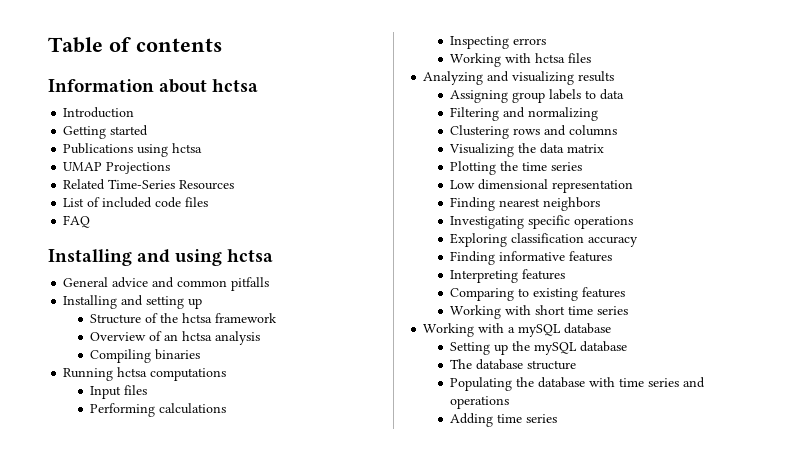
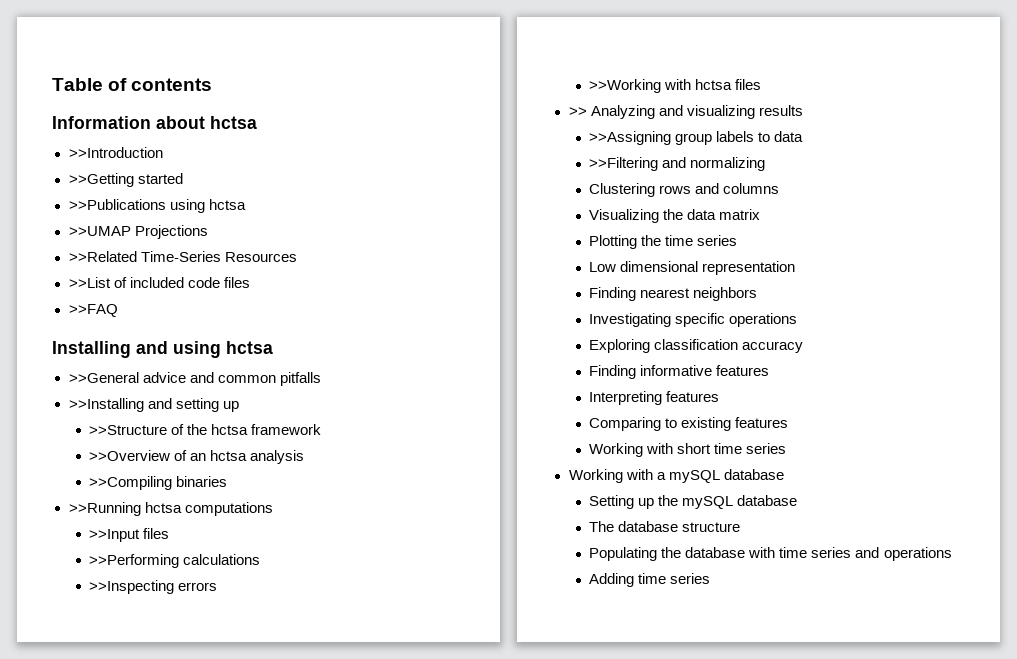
- Introduction
- Getting started
+ >>Introduction
+ >>Getting started
- Publications using hctsa
- UMAP Projections
+ >>Publications using hctsa
+ >>UMAP Projections
- Related Time-Series Resources
+ >>Related Time-Series Resources
- List of included code files
+ >>List of included code files
- FAQ
+ >>FAQ
- General advice and common pitfalls
+ >>General advice and common pitfalls
- Installing and setting up
+ >>Installing and setting up
- Structure of the hctsa framework
+ >>Structure of the hctsa framework
- Overview of an hctsa analysis
+ >>Overview of an hctsa analysis
- Compiling binaries
+ >>Compiling binaries
- Running hctsa computations
+ >>Running hctsa computations
- Input files
- Performing calculations
+ >>Input files
+ >>Performing calculations
- Inspecting errors
+ >>Inspecting errors
- Working with hctsa files
+ >>Working with hctsa files
- Analyzing and visualizing results
+ >> Analyzing and visualizing results
- Assigning group labels to data
+ >>Assigning group labels to data
- Filtering and normalizing
+ >>Filtering and normalizing

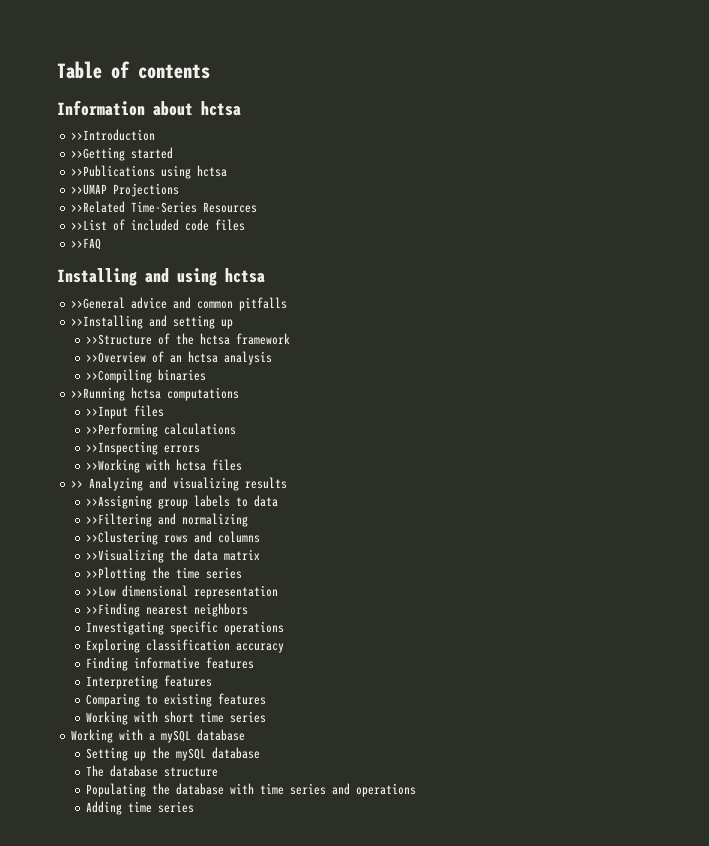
- Clustering rows and columns
+ >>Clustering rows and columns
- Visualizing the data matrix
+ >>Visualizing the data matrix
- Plotting the time series
+ >>Plotting the time series
- Low dimensional representation
+ >>Low dimensional representation
- Finding nearest neighbors
+ >>Finding nearest neighbors

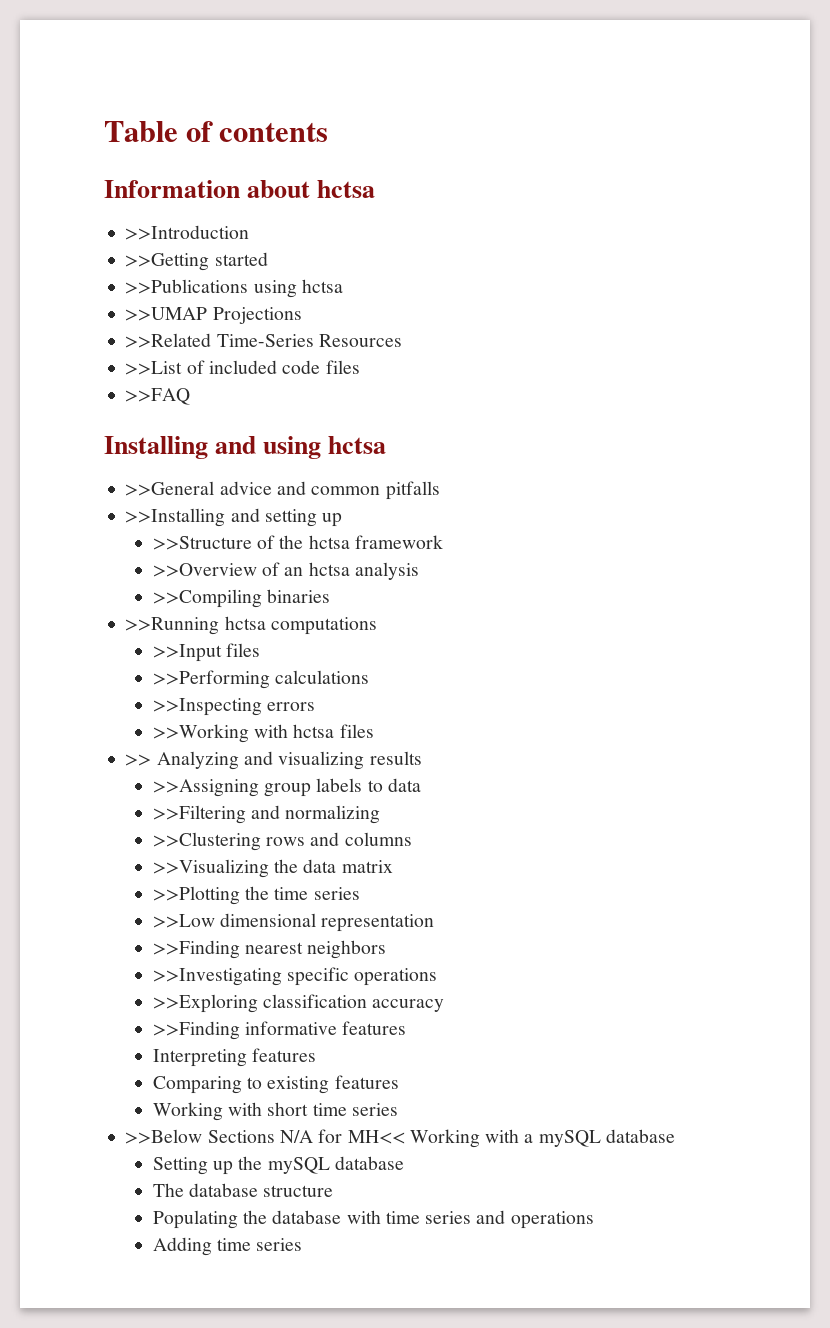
- Investigating specific operations
+ >>Investigating specific operations
- Exploring classification accuracy
+ >>Exploring classification accuracy
- Finding informative features
+ >>Finding informative features
- Working with a mySQL database
+ >>Below Sections N/A for MH<< Working with a mySQL database

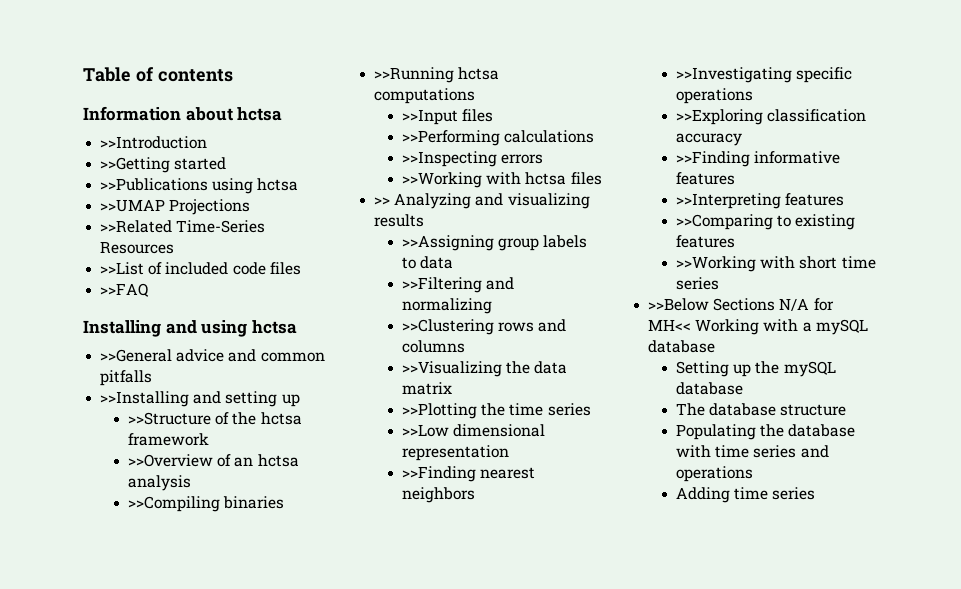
- Interpreting features
- Comparing to existing features
+ >>Interpreting features
+ >>Comparing to existing features
- Working with short time series
+ >>Working with short time series

